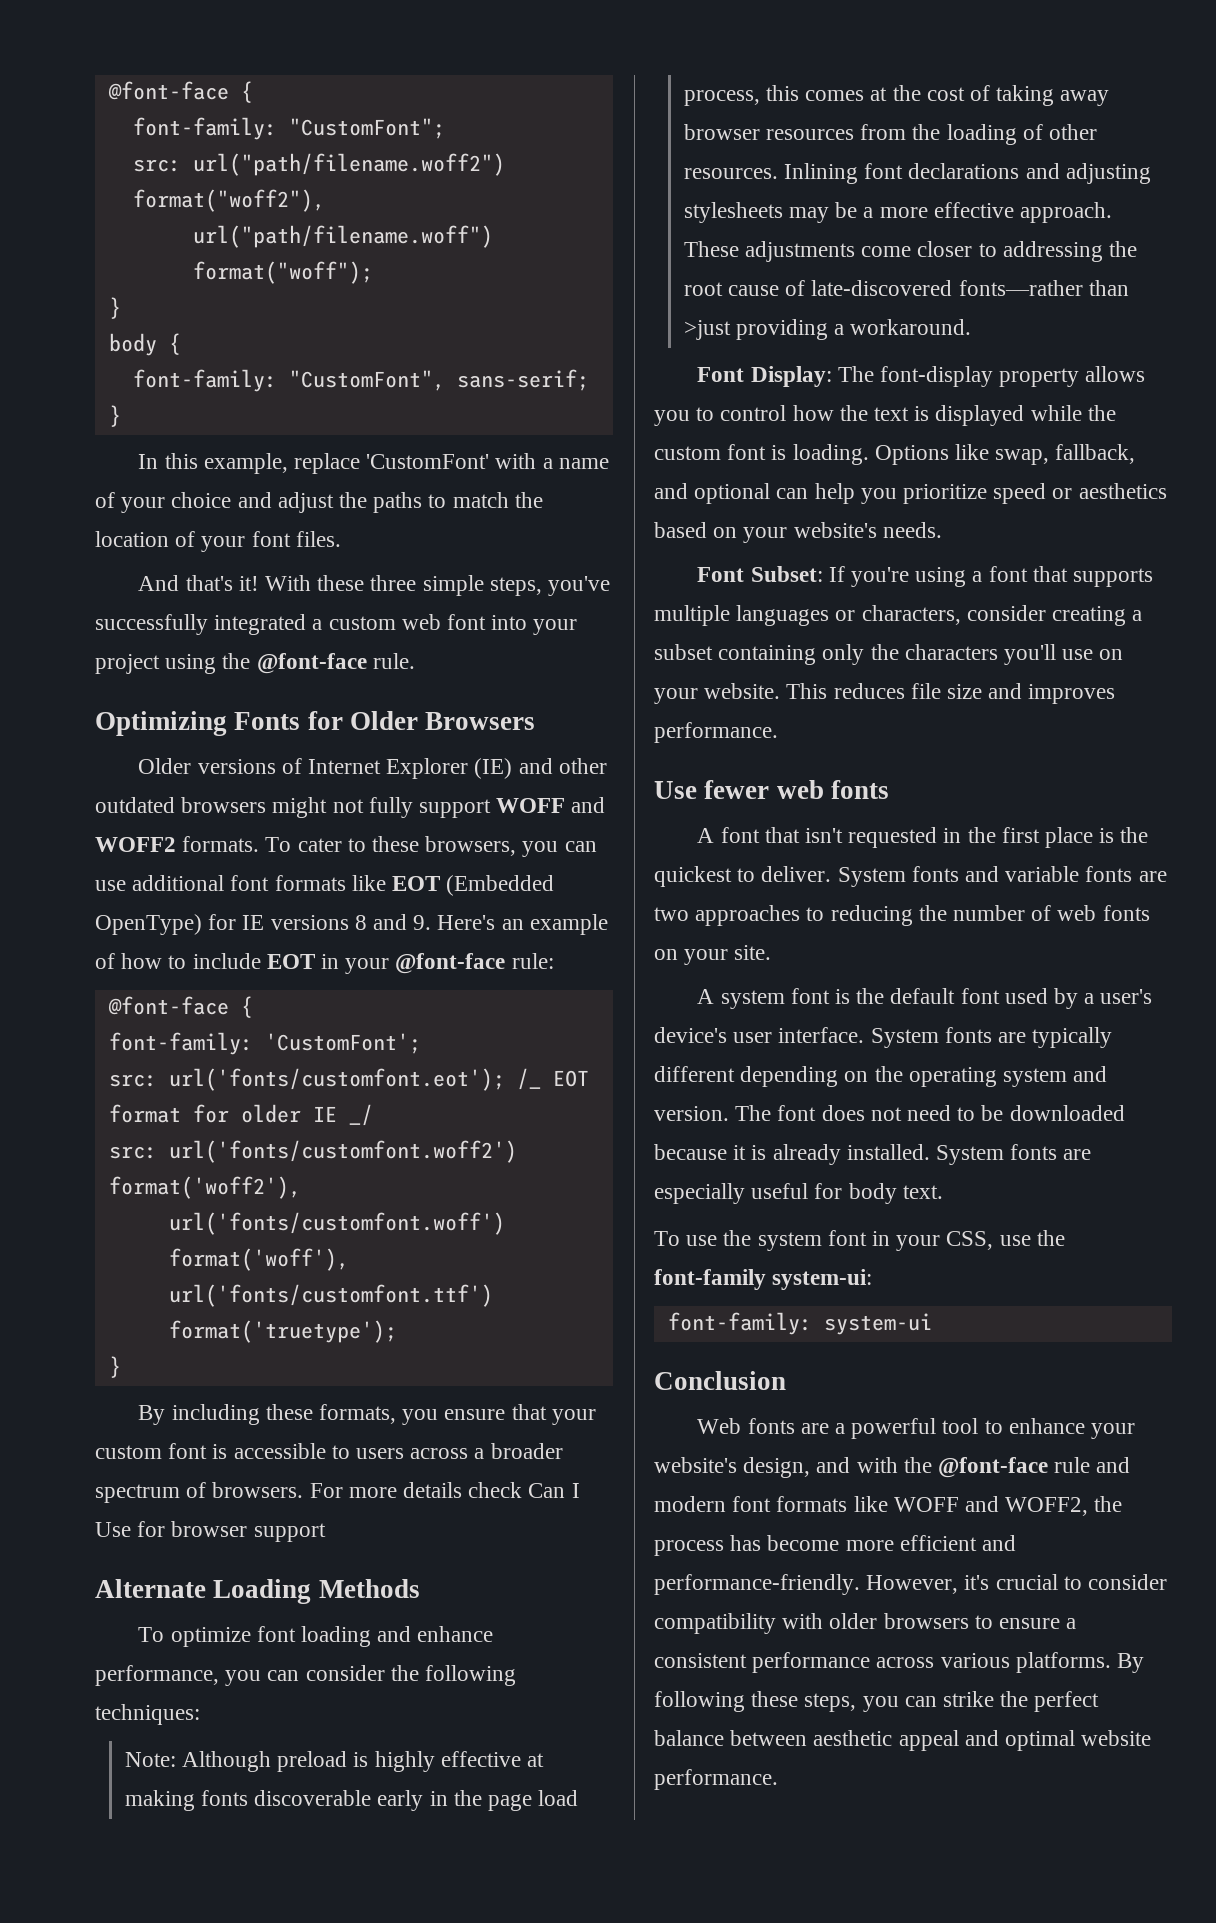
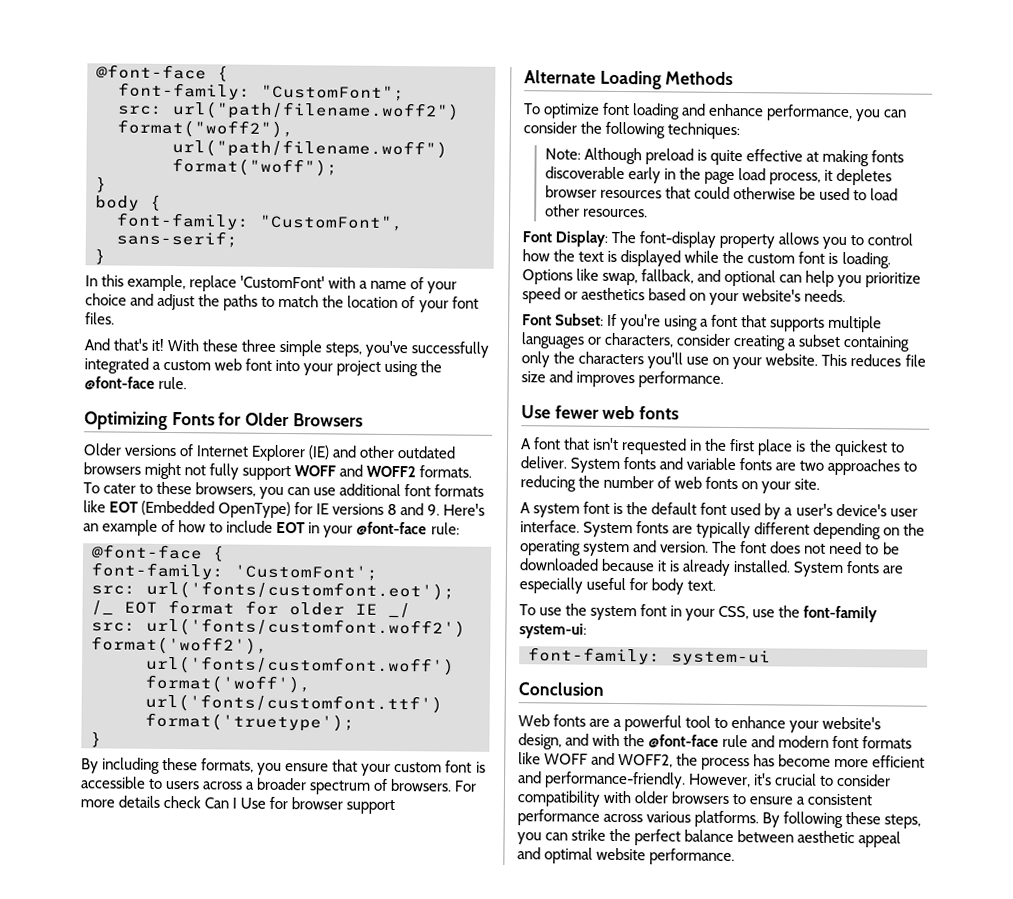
- Note: Although preload is highly effective at making fonts discoverable early in the page load process, this comes at the cost of taking away browser resources from the loading of other resources. Inlining font declarations and adjusting stylesheets may be a more effective approach. These adjustments come closer to addressing the root cause of late-discovered fonts—rather than >just providing a workaround.
+ Note: Although preload is quite effective at making fonts discoverable early in the page load process, it depletes browser resources that could otherwise be used to load other resources.

